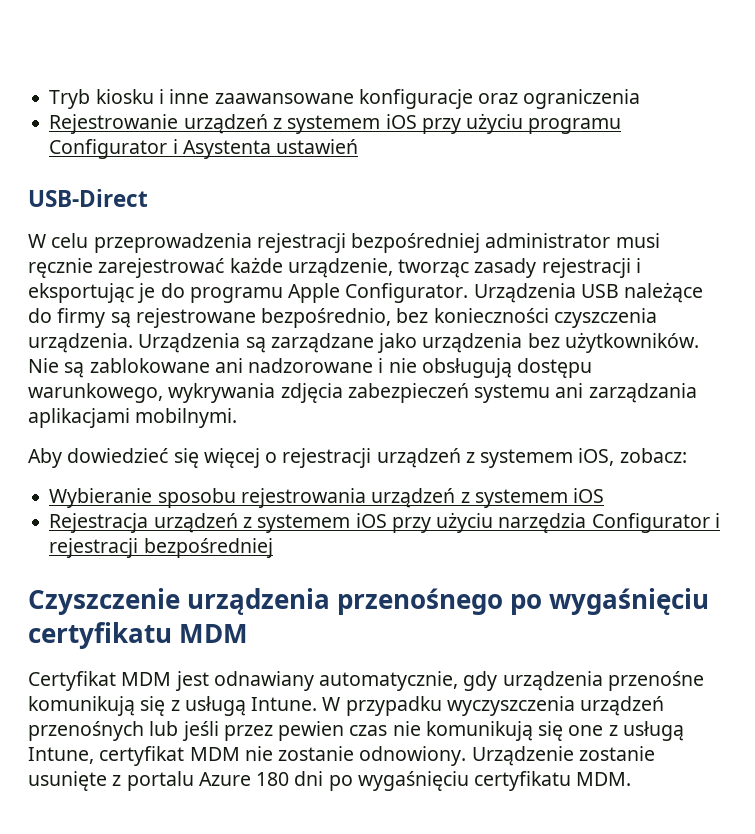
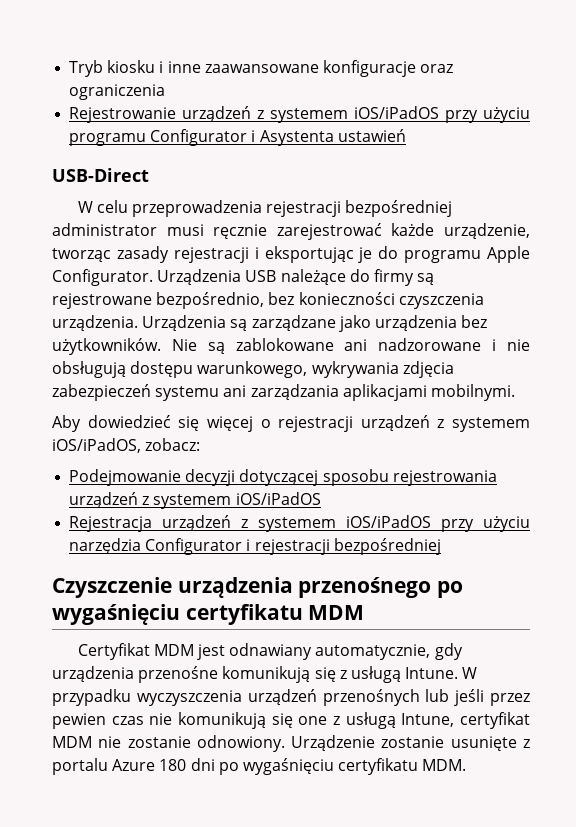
- Rejestrowanie urządzeń z systemem iOS przy użyciu programu Configurator i Asystenta ustawień
+ Rejestrowanie urządzeń z systemem iOS/iPadOS przy użyciu programu Configurator i Asystenta ustawień
- Aby dowiedzieć się więcej o rejestracji urządzeń z systemem iOS, zobacz:
+ Aby dowiedzieć się więcej o rejestracji urządzeń z systemem iOS/iPadOS, zobacz:
- Wybieranie sposobu rejestrowania urządzeń z systemem iOS
+ Podejmowanie decyzji dotyczącej sposobu rejestrowania urządzeń z systemem iOS/iPadOS
- Rejestracja urządzeń z systemem iOS przy użyciu narzędzia Configurator i rejestracji bezpośredniej
+ Rejestracja urządzeń z systemem iOS/iPadOS przy użyciu narzędzia Configurator i rejestracji bezpośredniej

